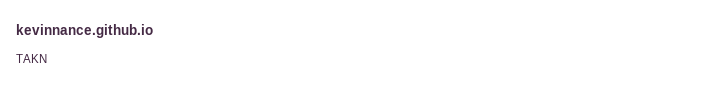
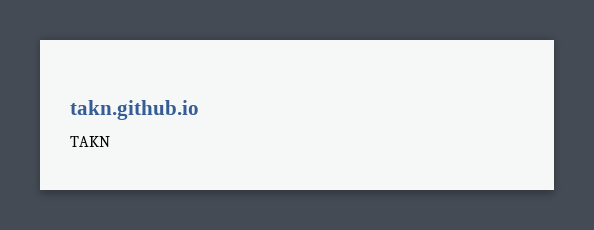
- kevinnance.github.io
+ takn.github.io

